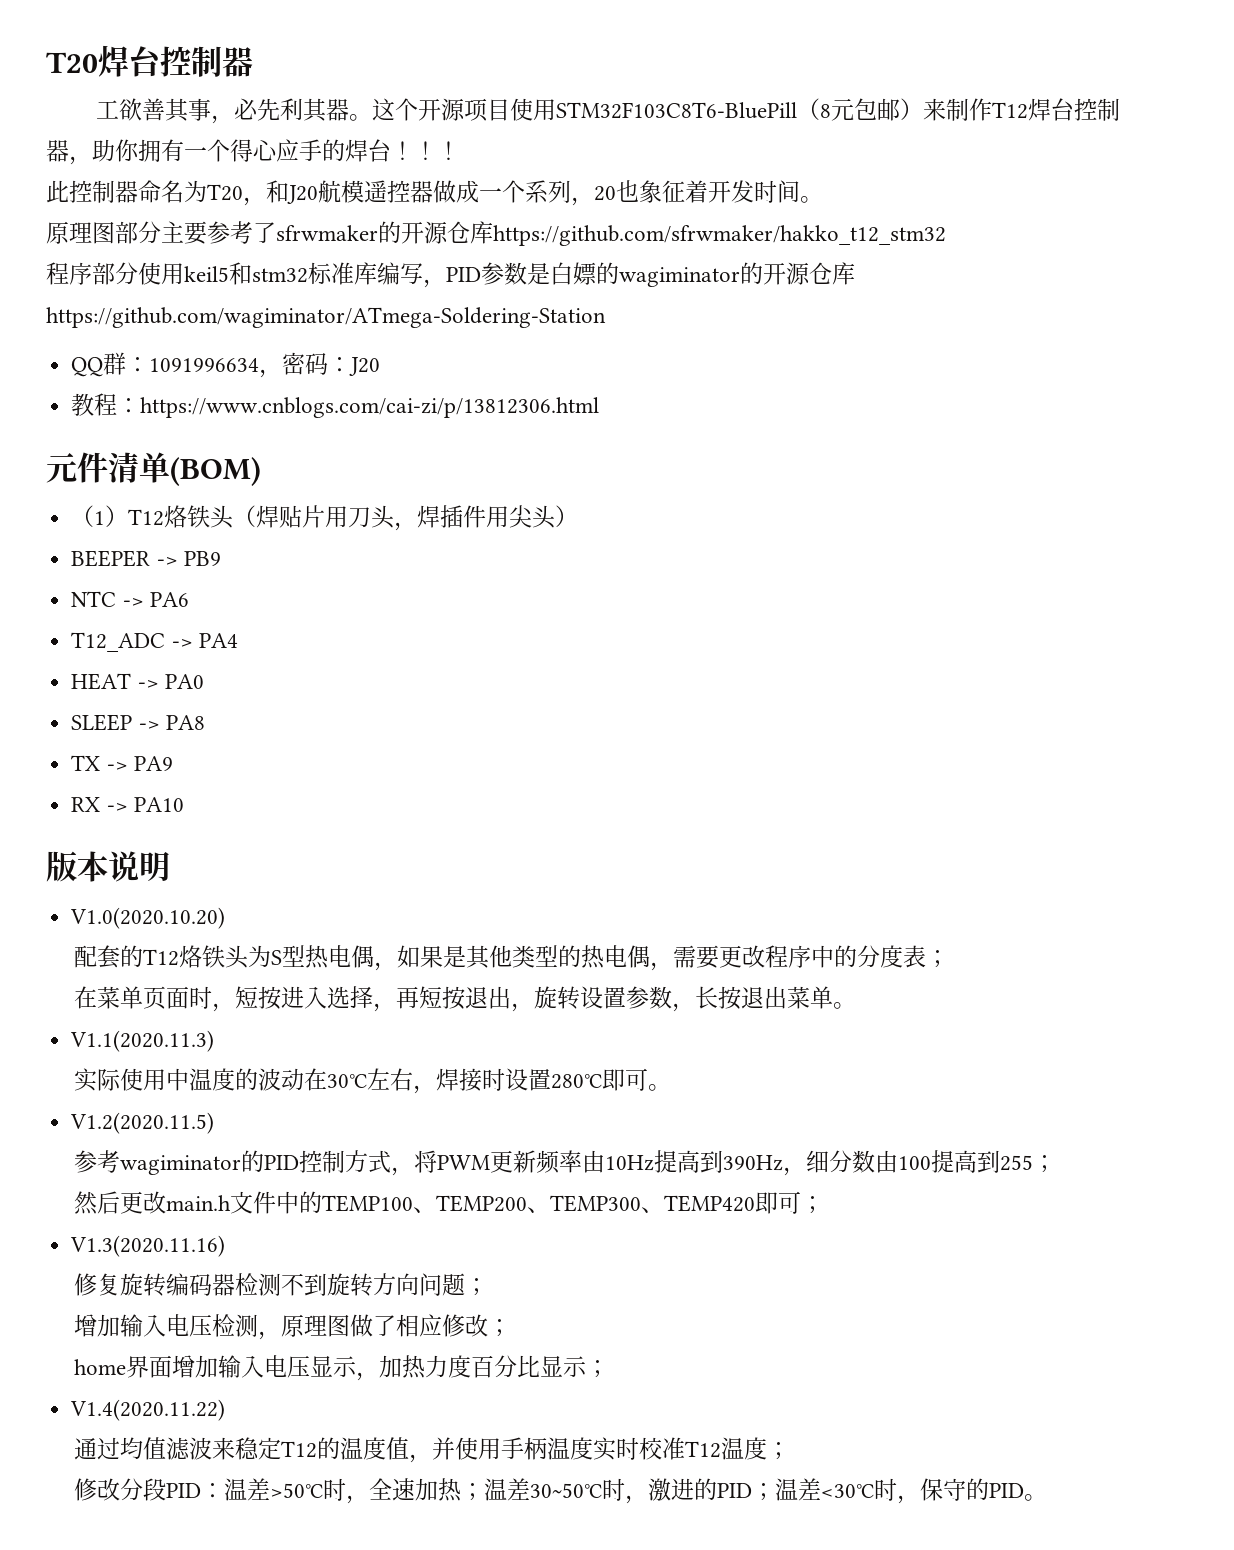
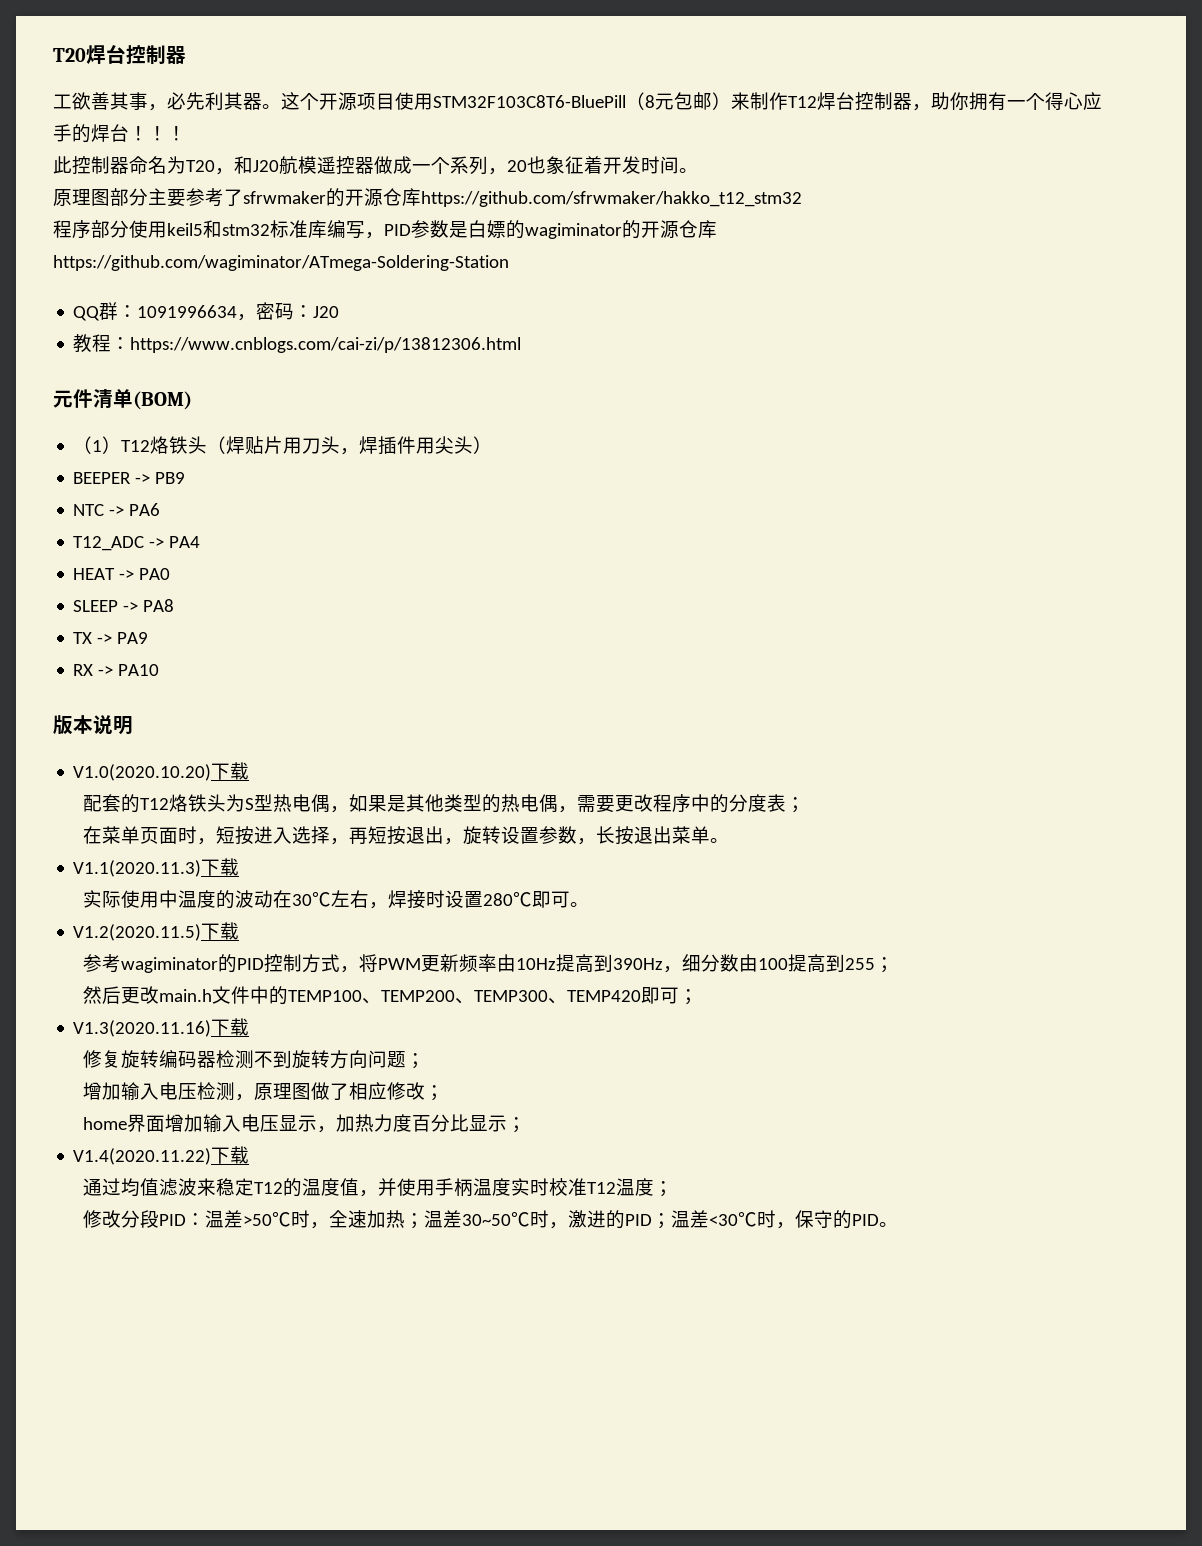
- V1.0(2020.10.20)
+ V1.0(2020.10.20)下载
- V1.1(2020.11.3)
+ V1.1(2020.11.3)下载
- V1.2(2020.11.5)
+ V1.2(2020.11.5)下载
- V1.3(2020.11.16)
+ V1.3(2020.11.16)下载
- V1.4(2020.11.22)
+ V1.4(2020.11.22)下载

